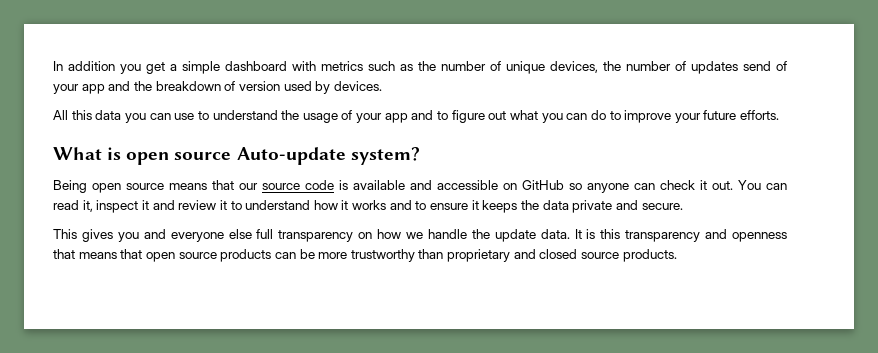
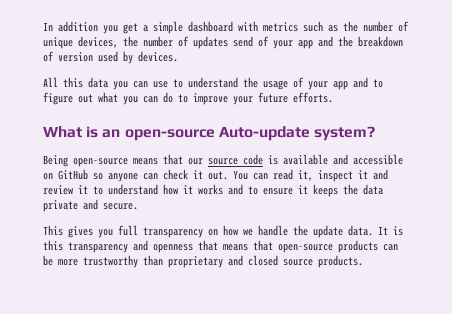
- What is open source Auto-update system?
+ What is an open-source Auto-update system?
- Being open source means that our source code is available and accessible on GitHub so anyone can check it out.
+ Being open-source means that our source code is available and accessible on GitHub so anyone can check it out.
- This gives you and everyone else full transparency on how we handle the update data.
+ This gives you full transparency on how we handle the update data.
- It is this transparency and openness that means that open source products can be more trustworthy than proprietary and closed source products.
+ It is this transparency and openness that means that open-source products can be more trustworthy than proprietary and closed source products.

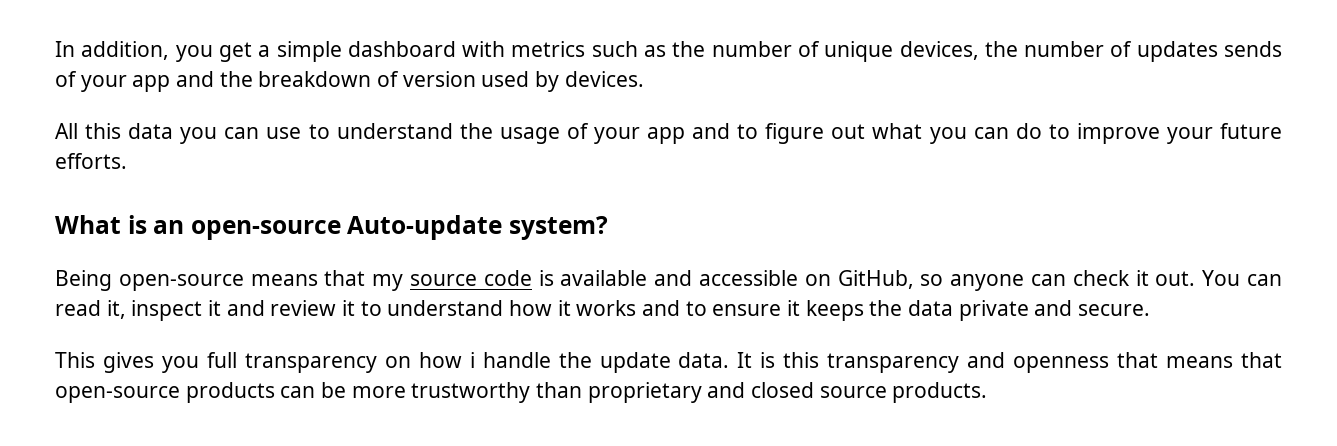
- In addition you get a simple dashboard with metrics such as the number of unique devices, the number of updates send of your app and the breakdown of version used by devices.
+ In addition, you get a simple dashboard with metrics such as the number of unique devices, the number of updates sends of your app and the breakdown of version used by devices.
- Being open-source means that our source code is available and accessible on GitHub so anyone can check it out.
+ Being open-source means that my source code is available and accessible on GitHub, so anyone can check it out.
- This gives you full transparency on how we handle the update data.
+ This gives you full transparency on how i handle the update data.

